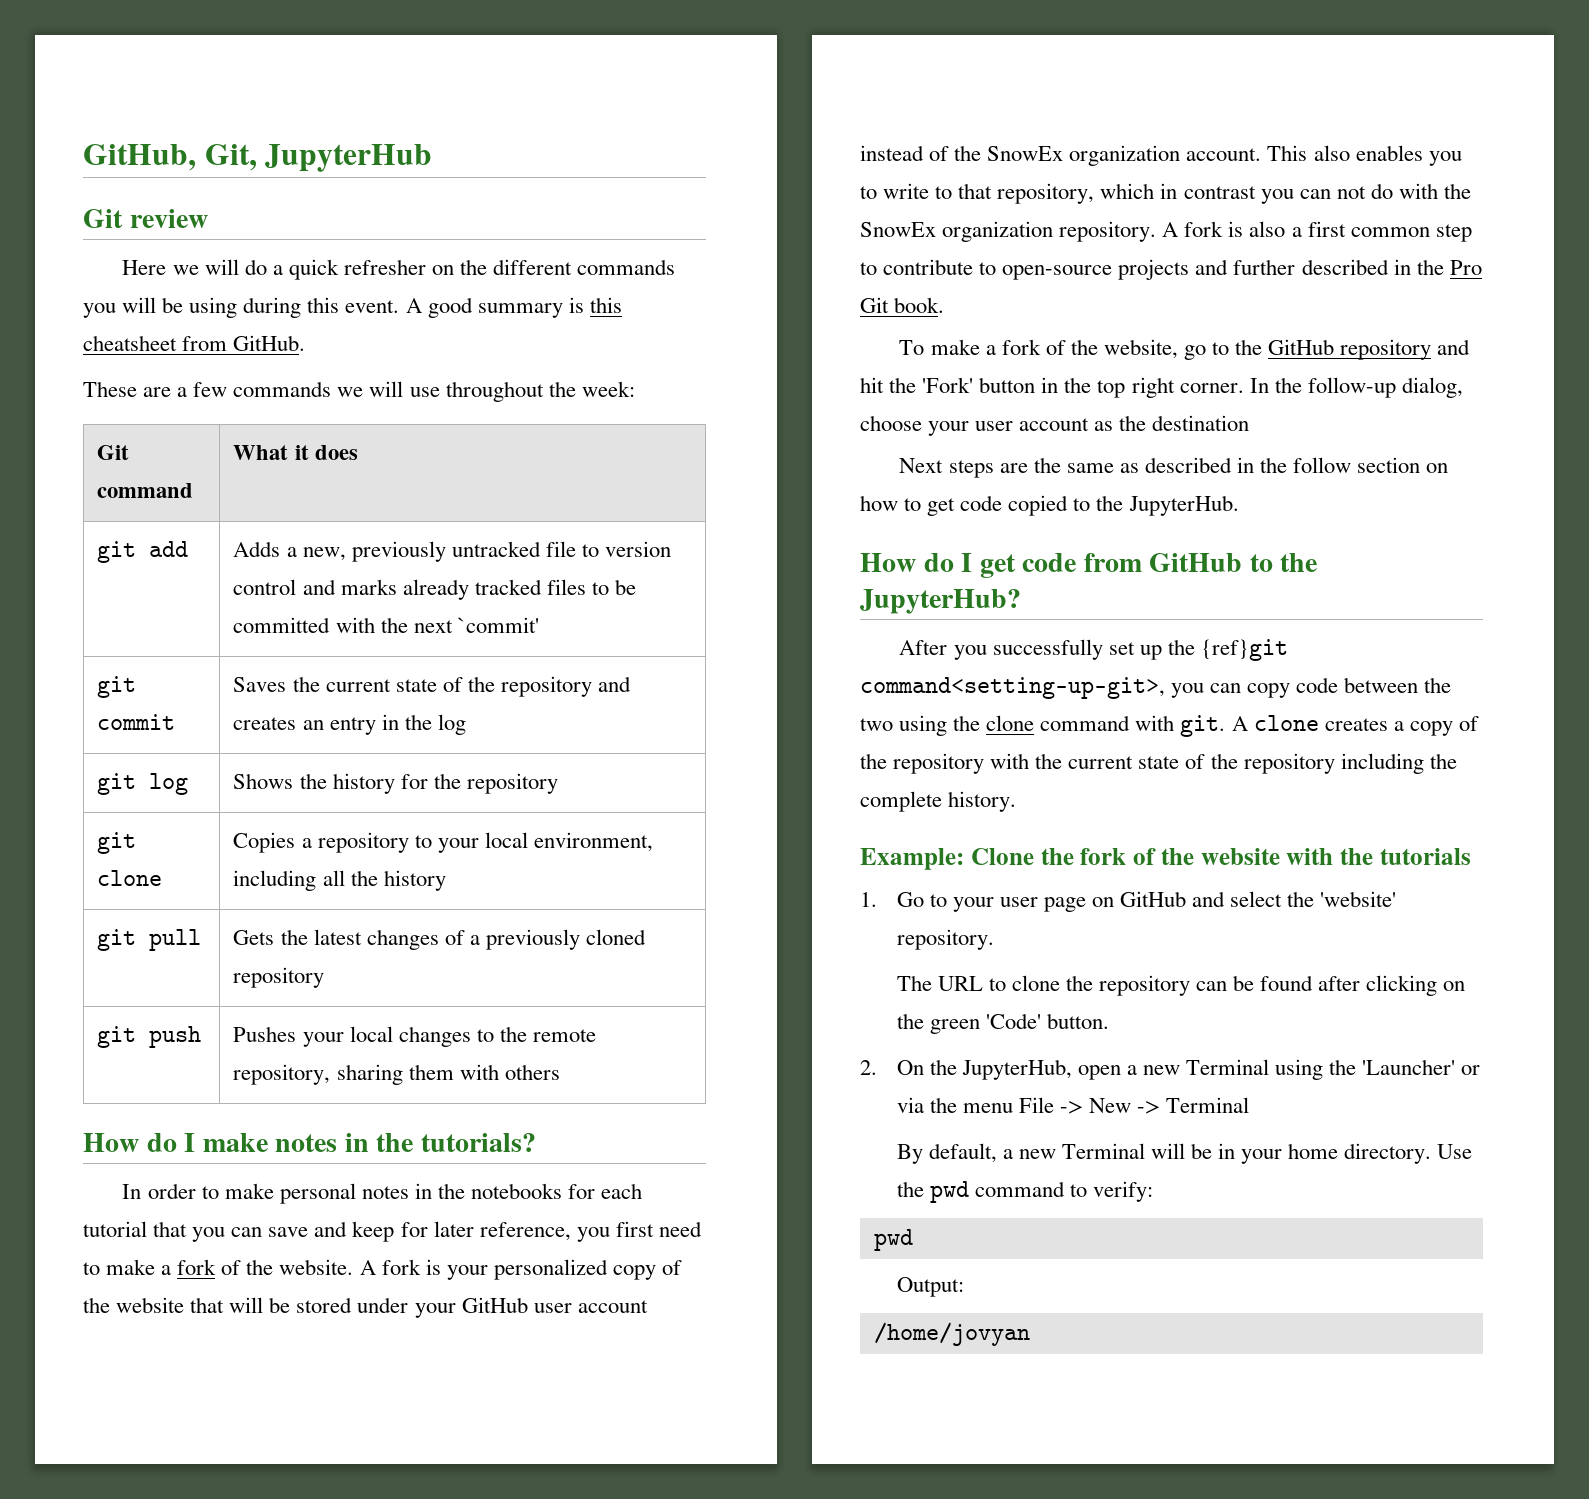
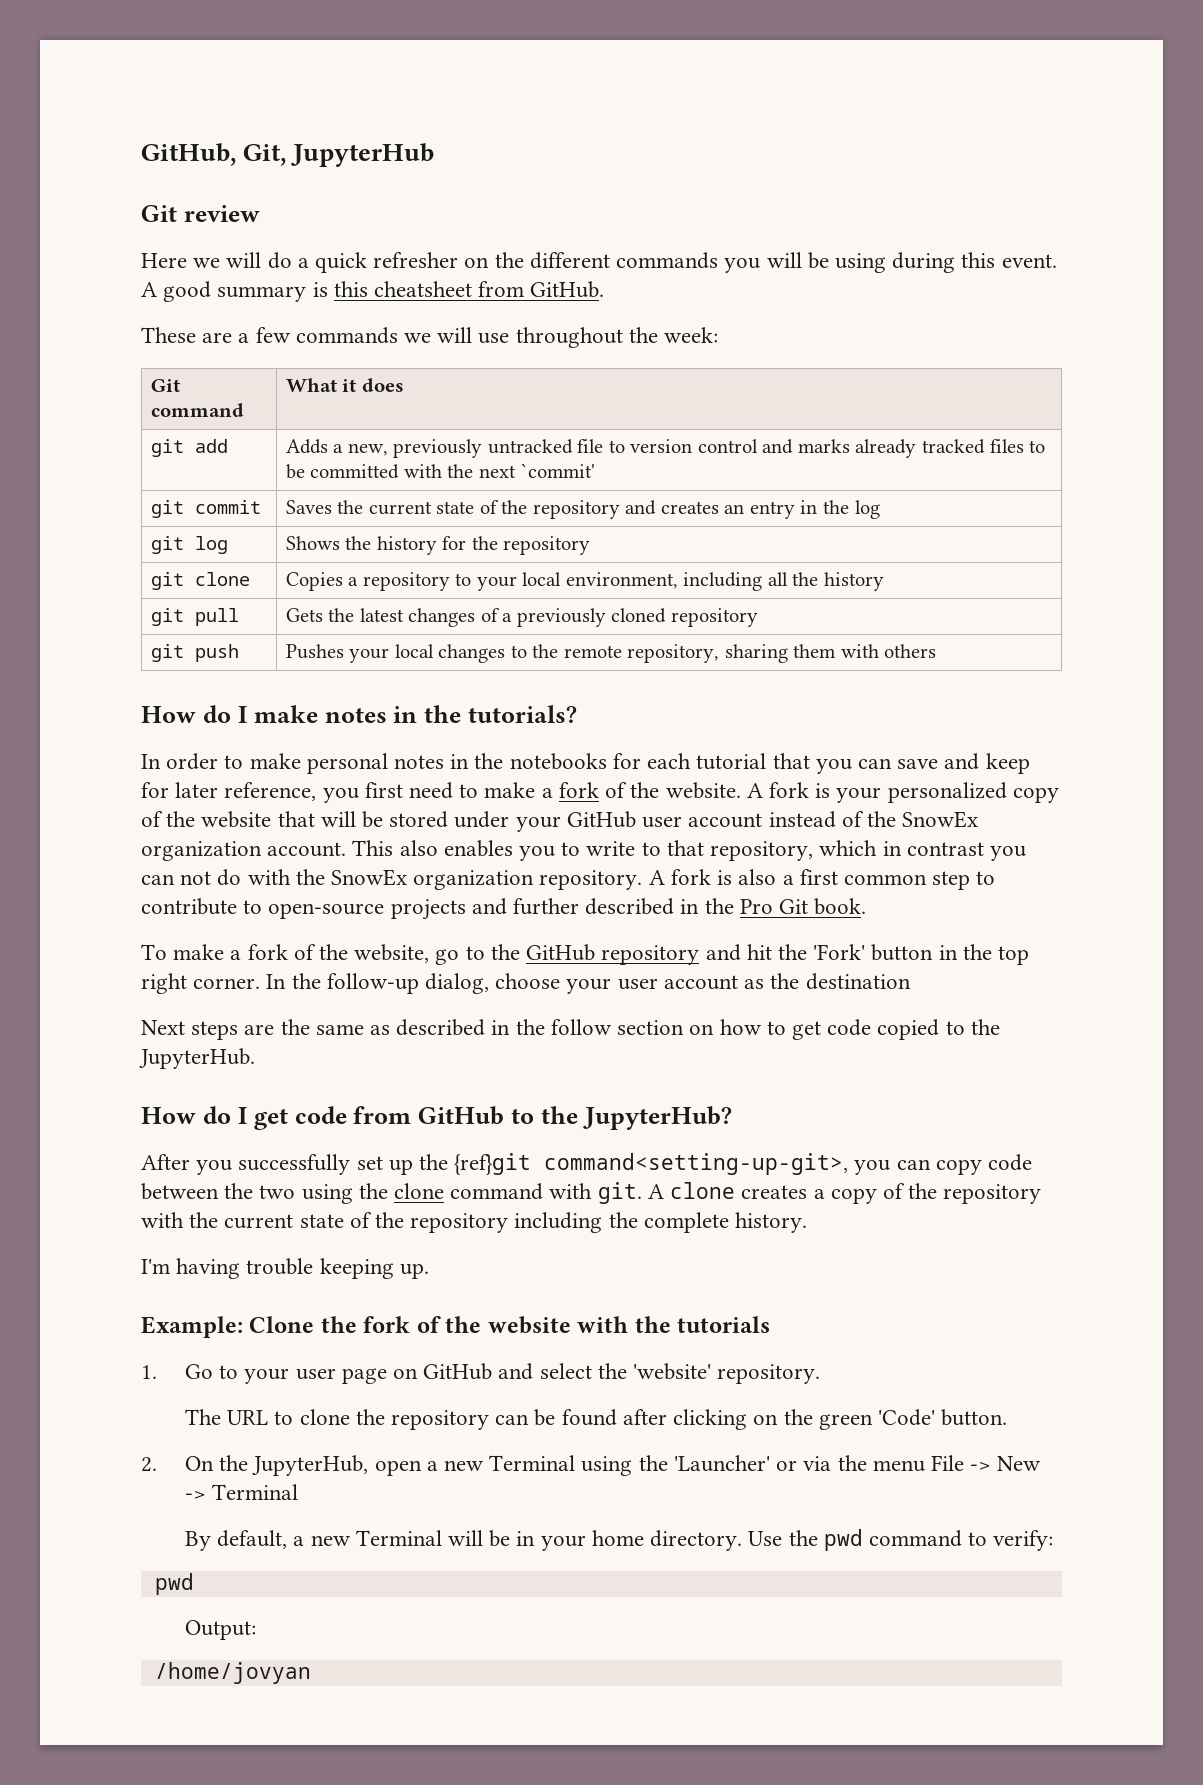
+ I'm having trouble keeping up.

